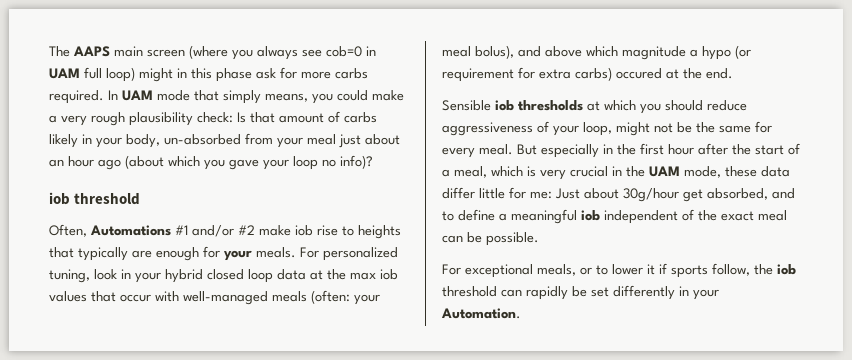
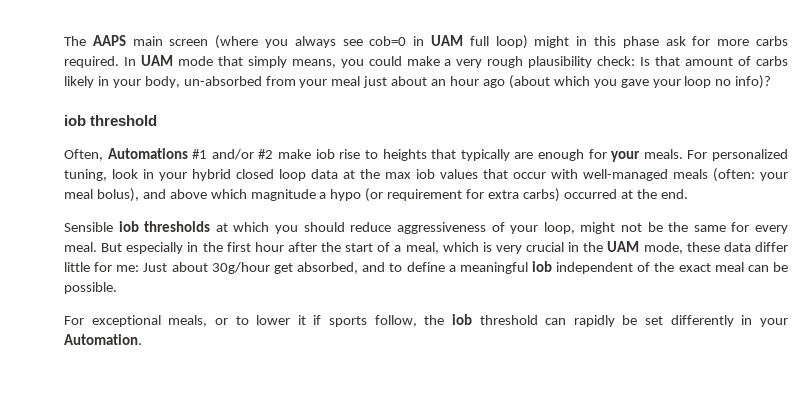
- For personalized tuning, look in your hybrid closed loop data at the max iob values that occur with well-managed meals (often: your meal bolus), and above which magnitude a hypo (or requirement for extra carbs) occured at the end.
+ For personalized tuning, look in your hybrid closed loop data at the max iob values that occur with well-managed meals (often: your meal bolus), and above which magnitude a hypo (or requirement for extra carbs) occurred at the end.

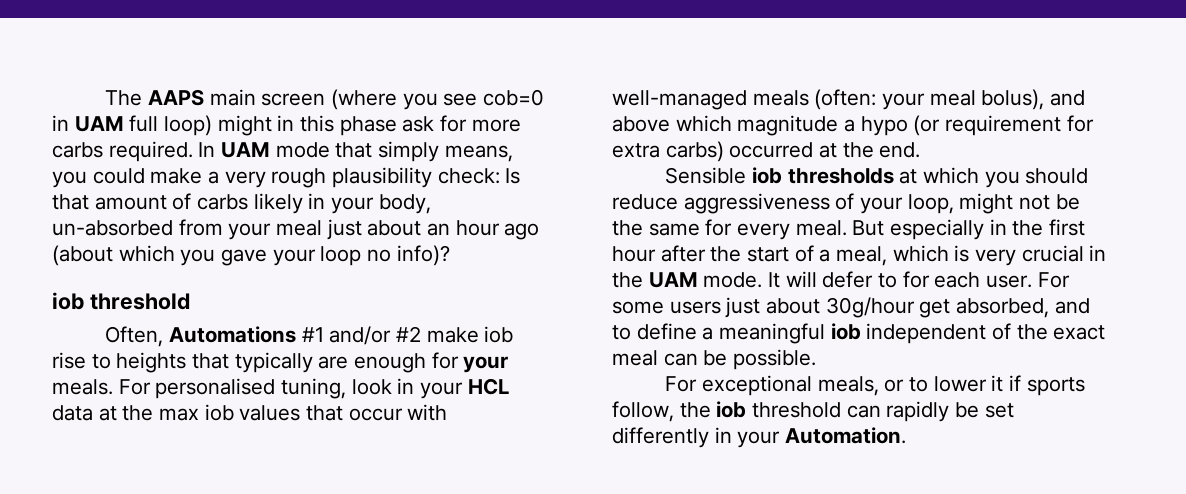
- The AAPS main screen (where you always see cob=0 in UAM full loop) might in this phase ask for more carbs required.
+ The AAPS main screen (where you see cob=0 in UAM full loop) might in this phase ask for more carbs required.
- For personalized tuning, look in your hybrid closed loop data at the max iob values that occur with well-managed meals (often: your meal bolus), and above which magnitude a hypo (or requirement for extra carbs) occurred at the end.
+ For personalised tuning, look in your HCL data at the max iob values that occur with well-managed meals (often: your meal bolus), and above which magnitude a hypo (or requirement for extra carbs) occurred at the end.
- But especially in the first hour after the start of a meal, which is very crucial in the UAM mode, these data differ little for me: Just about 30g/hour get absorbed, and to define a meaningful iob independent of the exact meal can be possible.
+ But especially in the first hour after the start of a meal, which is very crucial in the UAM mode. It will defer to for each user. For some users just about 30g/hour get absorbed, and to define a meaningful iob independent of the exact meal can be possible.

